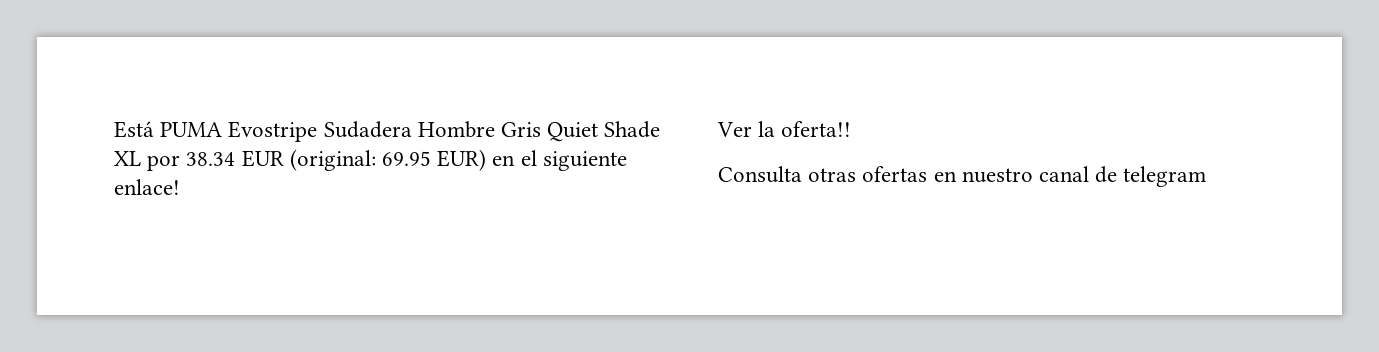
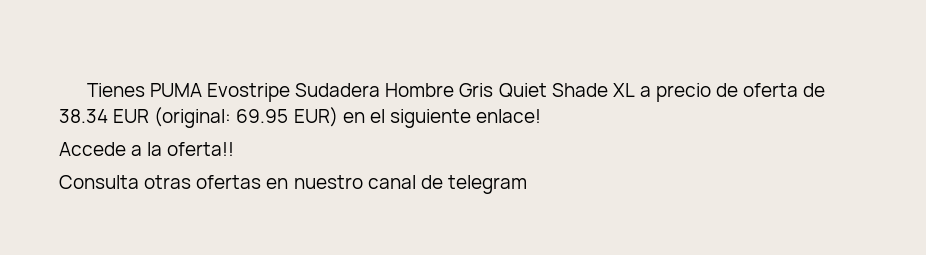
- Está PUMA Evostripe Sudadera Hombre Gris Quiet Shade XL por 38.34 EUR (original: 69.95 EUR) en el siguiente enlace!
+ Tienes PUMA Evostripe Sudadera Hombre Gris Quiet Shade XL a precio de oferta de 38.34 EUR (original: 69.95 EUR) en el siguiente enlace!
- Ver la oferta!!
+ Accede a la oferta!!

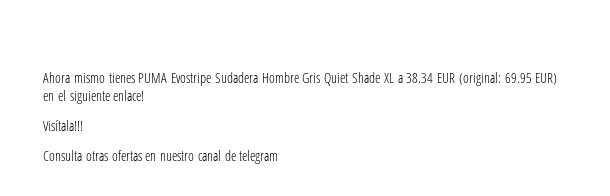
- Tienes PUMA Evostripe Sudadera Hombre Gris Quiet Shade XL a precio de oferta de 38.34 EUR (original: 69.95 EUR) en el siguiente enlace!
+ Ahora mismo tienes PUMA Evostripe Sudadera Hombre Gris Quiet Shade XL a 38.34 EUR (original: 69.95 EUR) en el siguiente enlace!
- Accede a la oferta!!
+ Visítala!!!

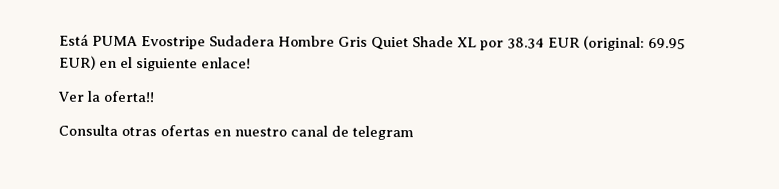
- Ahora mismo tienes PUMA Evostripe Sudadera Hombre Gris Quiet Shade XL a 38.34 EUR (original: 69.95 EUR) en el siguiente enlace!
+ Está PUMA Evostripe Sudadera Hombre Gris Quiet Shade XL por 38.34 EUR (original: 69.95 EUR) en el siguiente enlace!
- Visítala!!!
+ Ver la oferta!!

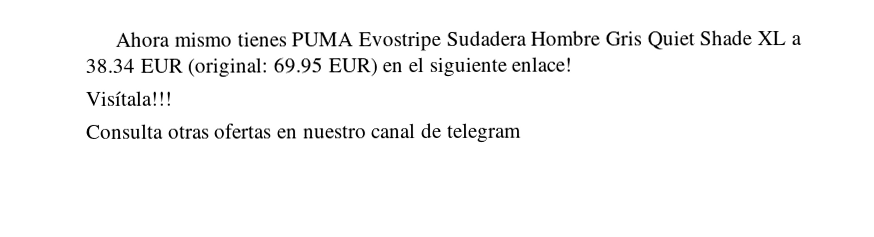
- Está PUMA Evostripe Sudadera Hombre Gris Quiet Shade XL por 38.34 EUR (original: 69.95 EUR) en el siguiente enlace!
+ Ahora mismo tienes PUMA Evostripe Sudadera Hombre Gris Quiet Shade XL a 38.34 EUR (original: 69.95 EUR) en el siguiente enlace!
- Ver la oferta!!
+ Visítala!!!

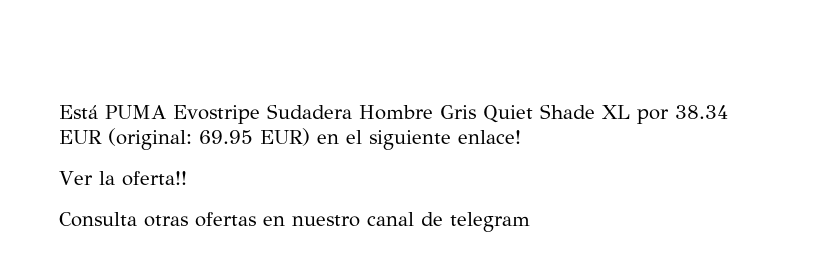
- Ahora mismo tienes PUMA Evostripe Sudadera Hombre Gris Quiet Shade XL a 38.34 EUR (original: 69.95 EUR) en el siguiente enlace!
+ Está PUMA Evostripe Sudadera Hombre Gris Quiet Shade XL por 38.34 EUR (original: 69.95 EUR) en el siguiente enlace!
- Visítala!!!
+ Ver la oferta!!

